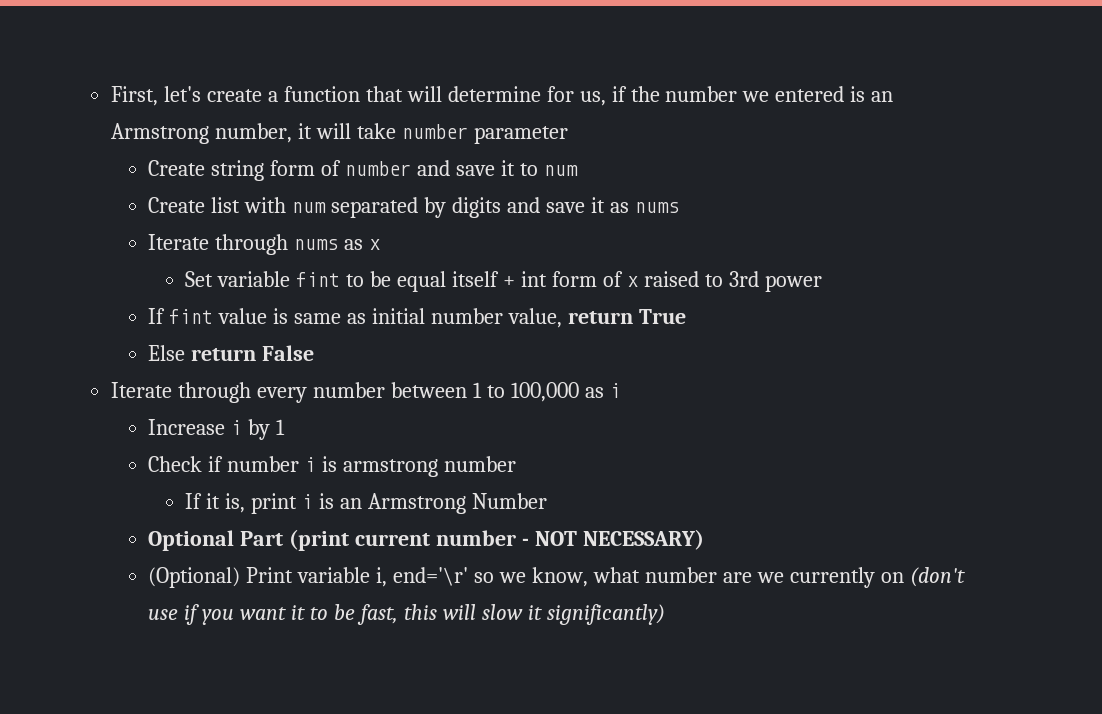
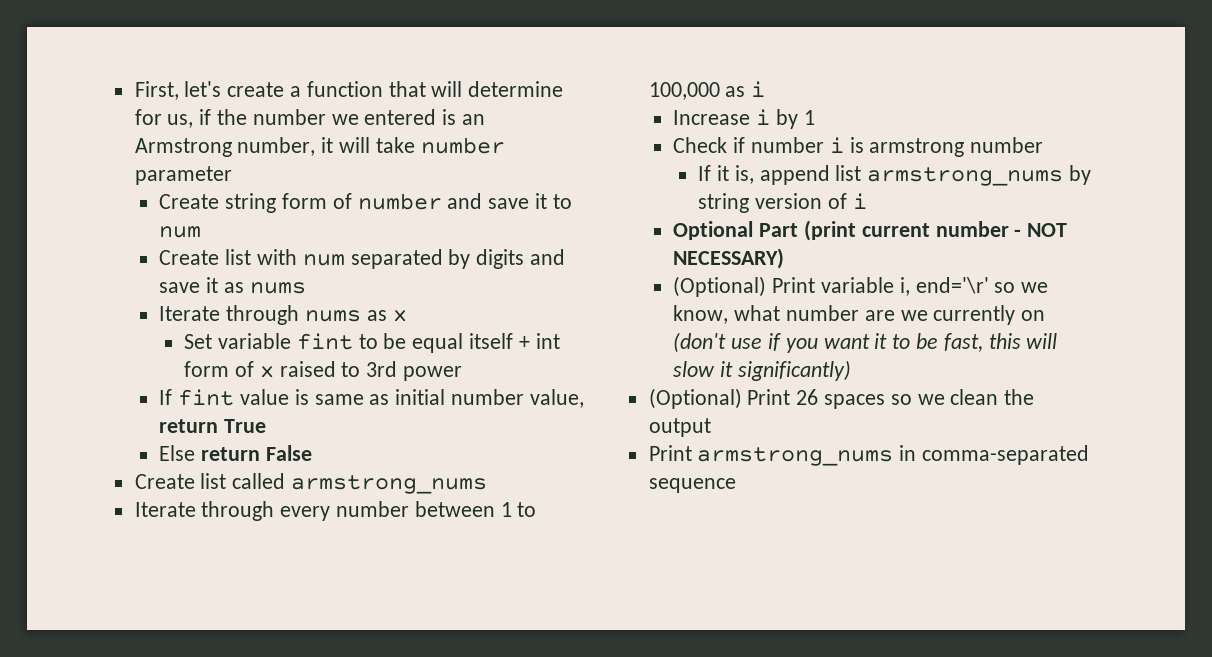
+ Create list called armstrong_nums
- If it is, print i is an Armstrong Number
+ If it is, append list armstrong_nums by string version of i
+ (Optional) Print 26 spaces so we clean the output
+ Print armstrong_nums in comma-separated sequence

